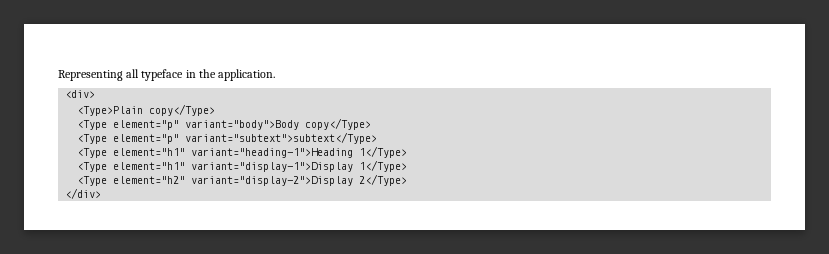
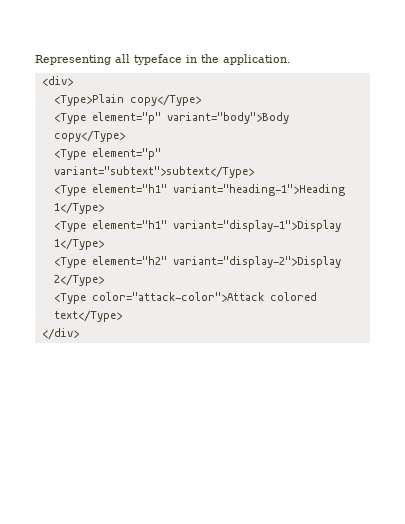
+ <Type color="attack-color">Attack colored text</Type>

